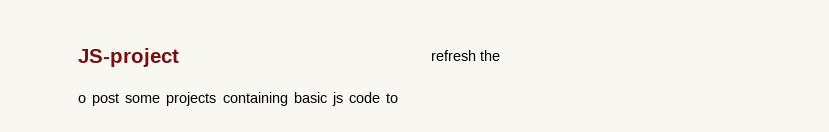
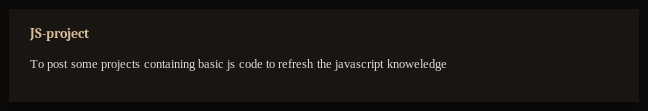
- o post some projects containing basic js code to refresh the
+ To post some projects containing basic js code to refresh the javascript knoweledge

